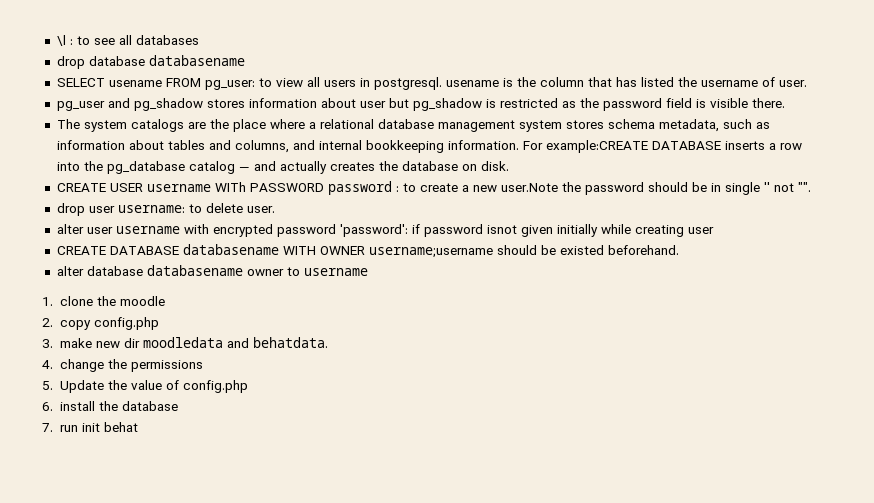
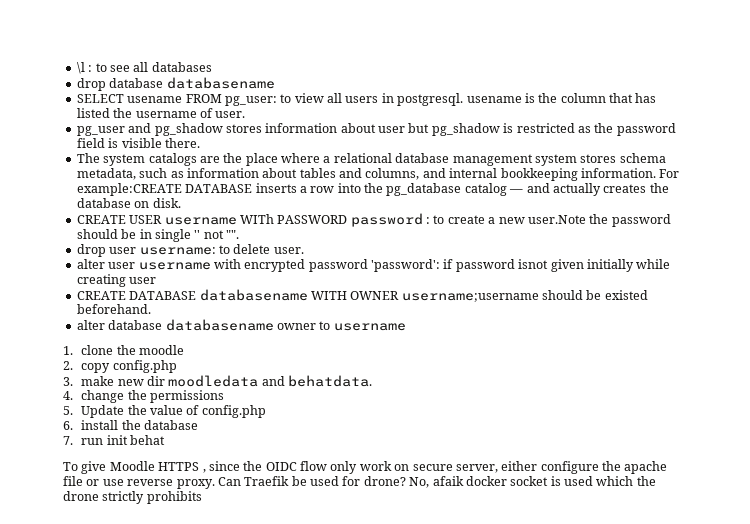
+ To give Moodle HTTPS , since the OIDC flow only work on secure server, either configure the apache file or use reverse proxy. Can Traefik be used for drone? No, afaik docker socket is used which the drone strictly prohibits

